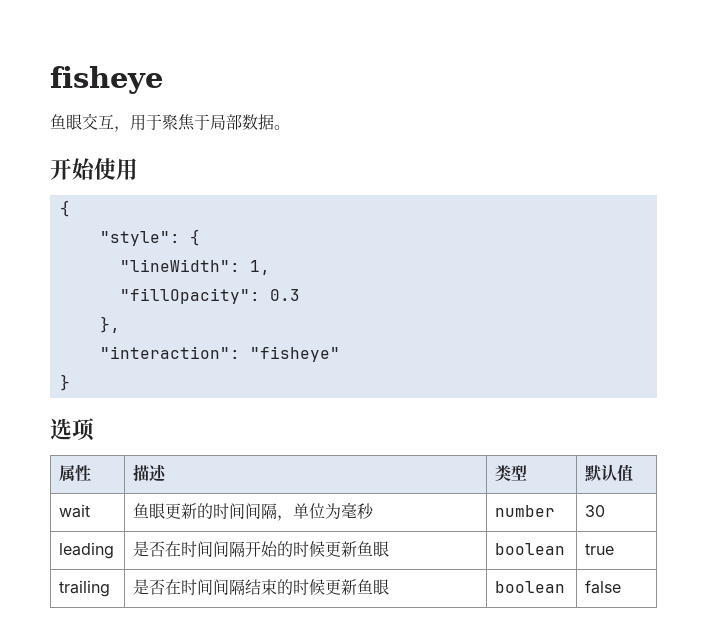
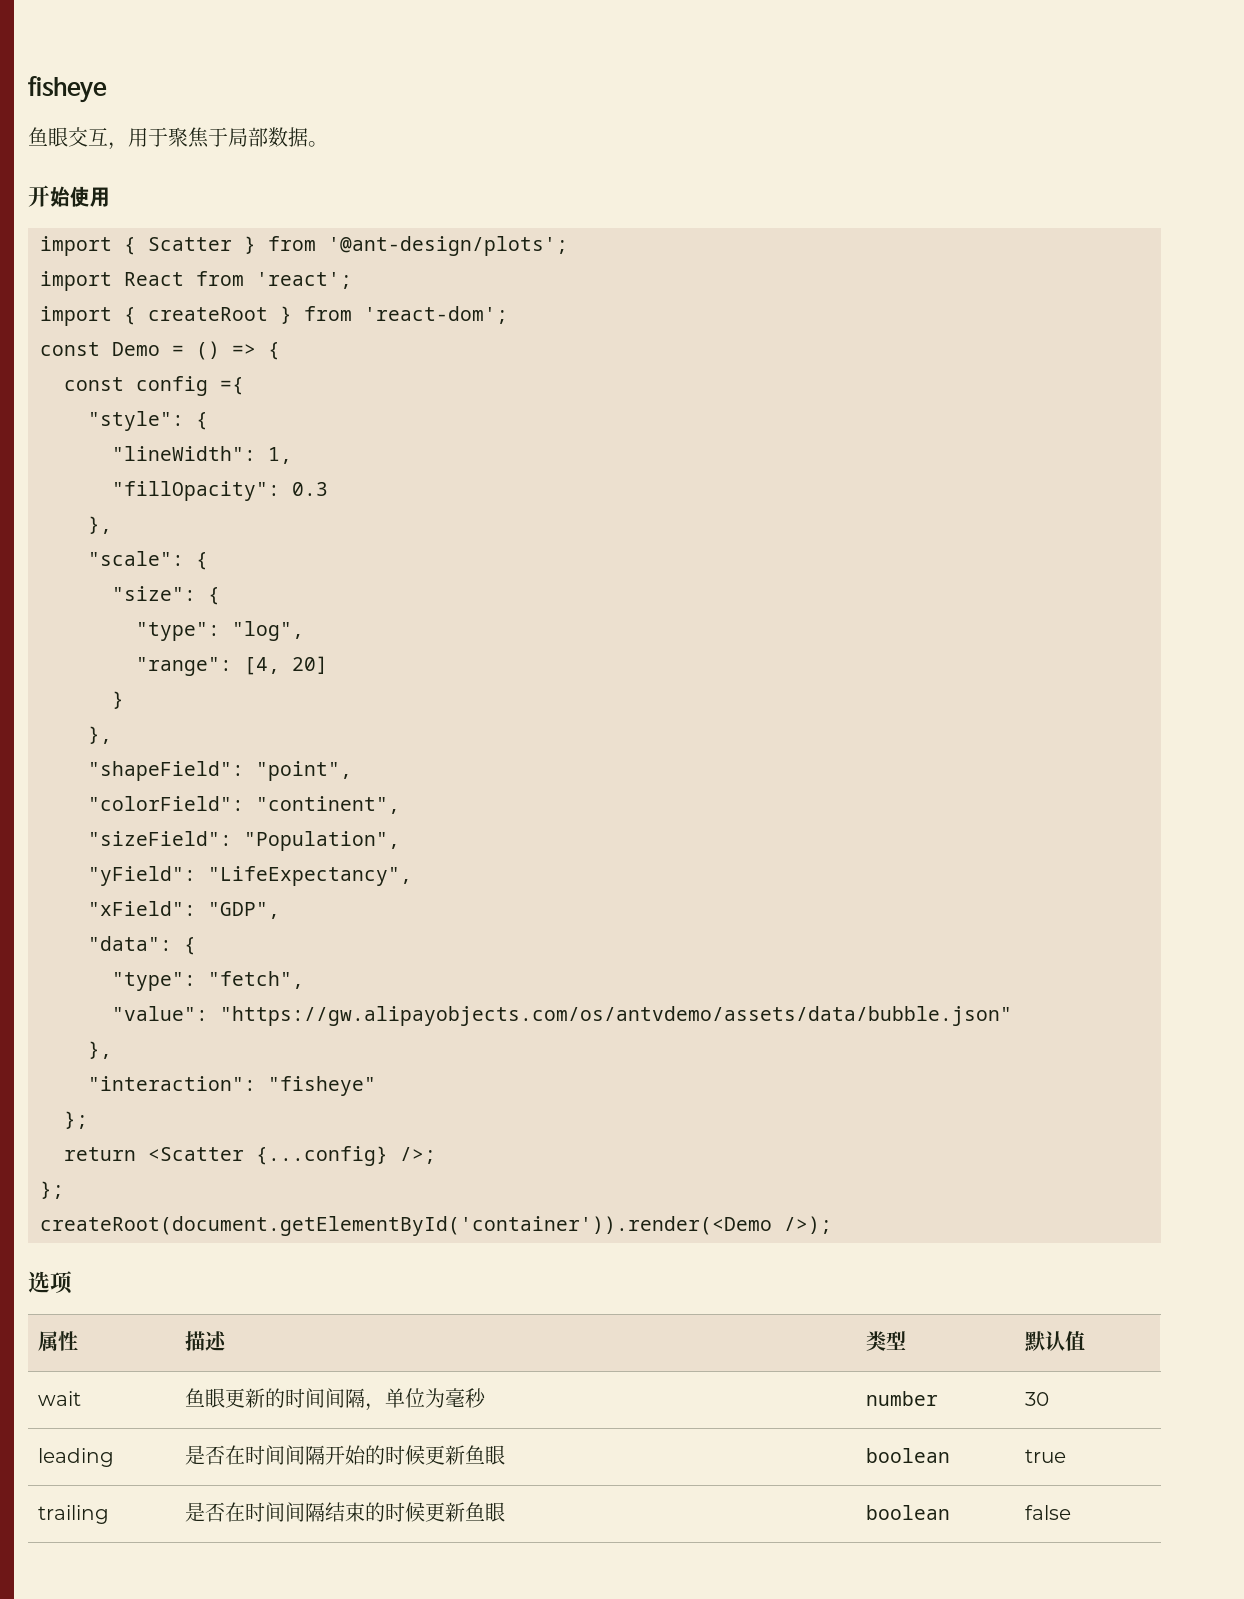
  开始使用
- {
+ import { Scatter } from '@ant-design/plots';
+ import React from 'react';
+ import { createRoot } from 'react-dom';
+ const Demo = () => {
+ const config ={
+ "scale": {
+ "size": {
+ "type": "log",
+ "range": [4, 20]
+ }
+ },
+ "shapeField": "point",
+ "colorField": "continent",
+ "sizeField": "Population",
+ "yField": "LifeExpectancy",
+ "xField": "GDP",
+ "data": {
+ "type": "fetch",
+ "value": "https://gw.alipayobjects.com/os/antvdemo/assets/data/bubble.json"
+ },
  "interaction": "fisheye"
- }
+ };
+ return <Scatter {...config} />;
+ };
+ createRoot(document.getElementById('container')).render(<Demo />);

